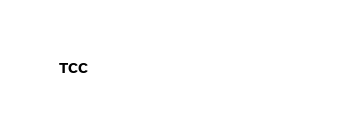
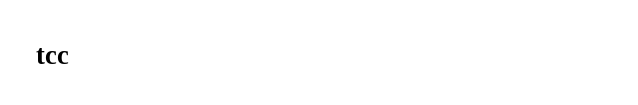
- TCC
+ tcc

